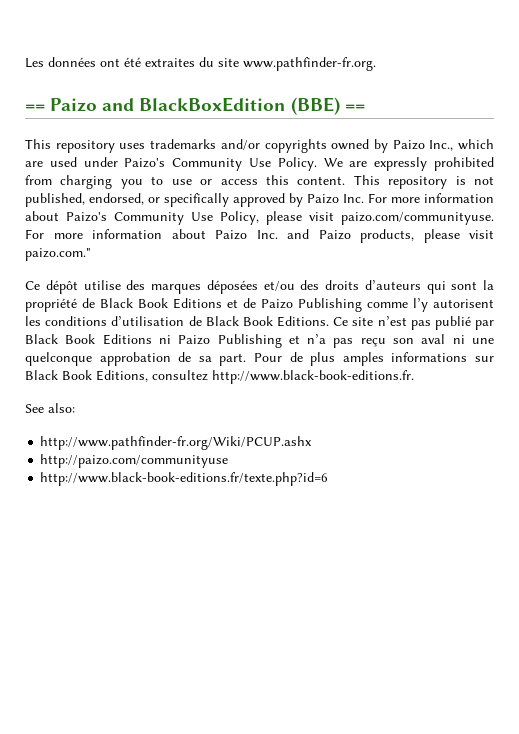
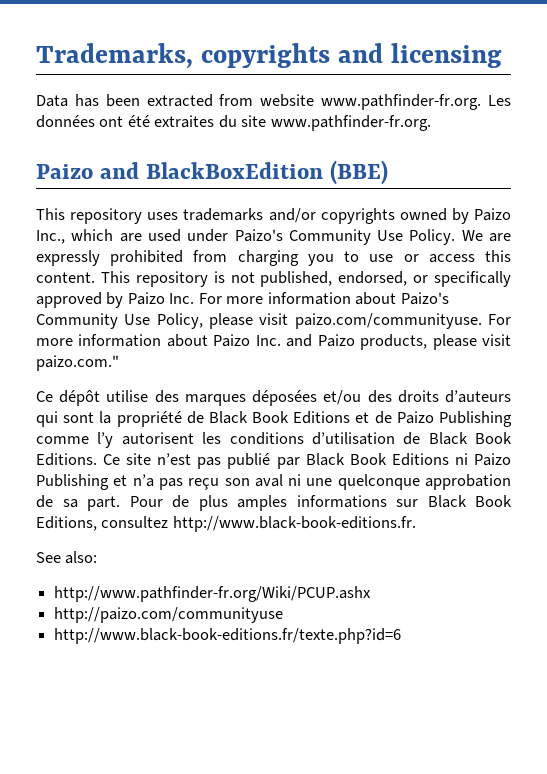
- Les données ont été extraites du site www.pathfinder-fr.org.
+ Trademarks, copyrights and licensing
+ Data has been extracted from website www.pathfinder-fr.org. Les données ont été extraites du site www.pathfinder-fr.org.
- == Paizo and BlackBoxEdition (BBE) ==
+ Paizo and BlackBoxEdition (BBE)

